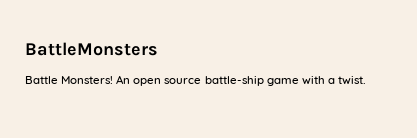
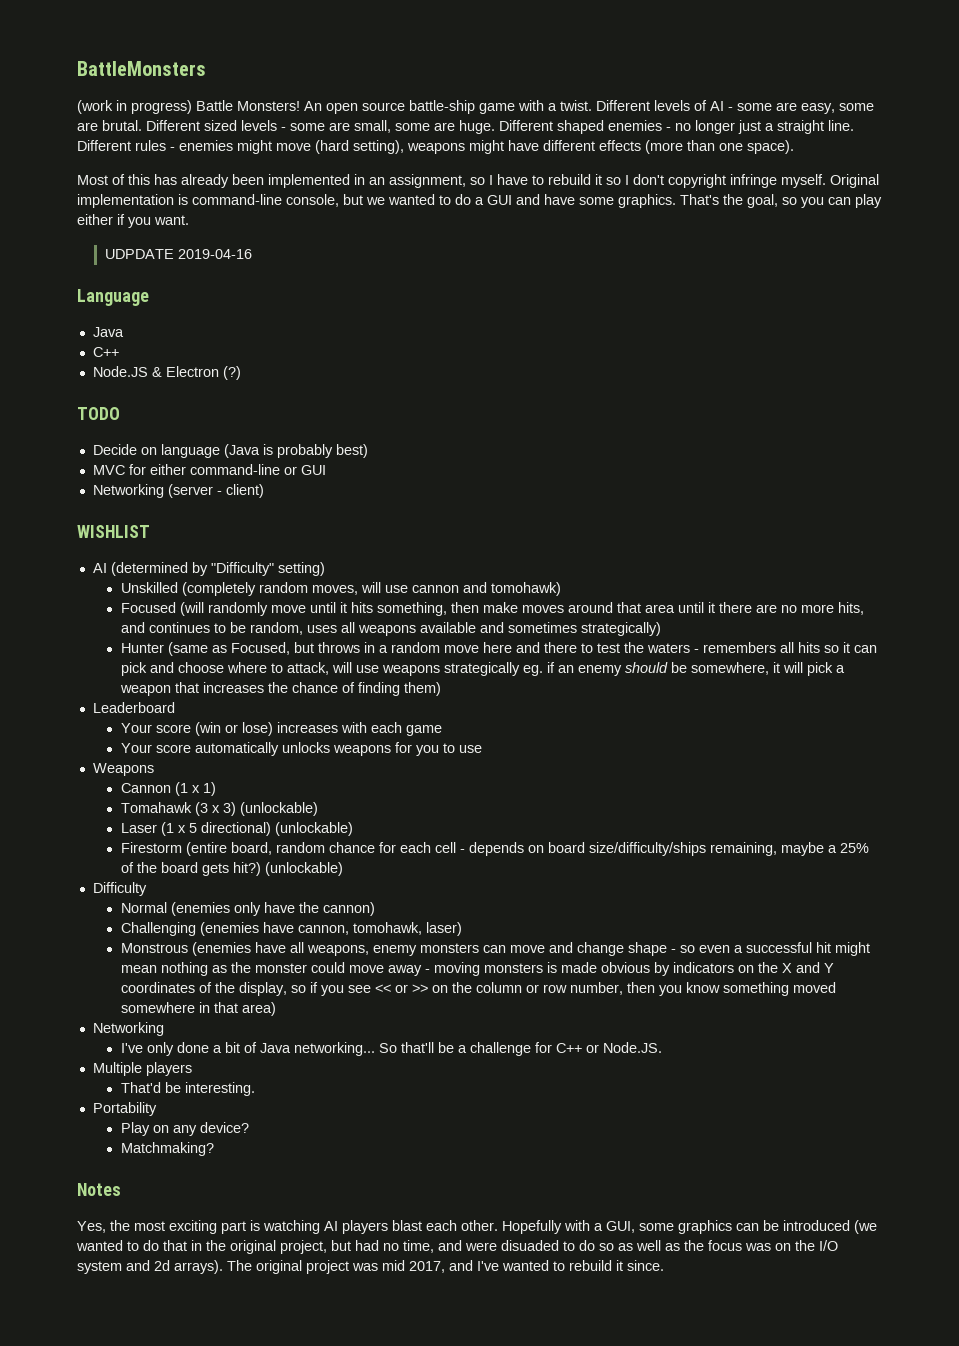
- Battle Monsters!
+ (work in progress) Battle Monsters!
+ Different levels of AI - some are easy, some are brutal. Different sized levels - some are small, some are huge. Different shaped enemies - no longer just a straight line. Different rules - enemies might move (hard setting), weapons might have different effects (more than one space).
+ Most of this has already been implemented in an assignment, so I have to rebuild it so I don't copyright infringe myself. Original implementation is command-line console, but we wanted to do a GUI and have some graphics. That's the goal, so you can play either if you want.
+ UDPDATE 2019-04-16
+ Language
+ Java
+ C++
+ Node.JS & Electron (?)
+ TODO
+ Decide on language (Java is probably best)
+ MVC for either command-line or GUI
+ Networking (server - client)
+ WISHLIST
+ AI (determined by "Difficulty" setting)
+ Unskilled (completely random moves, will use cannon and tomohawk)
+ Focused (will randomly move until it hits something, then make moves around that area until it there are no more hits, and continues to be random, uses all weapons available and sometimes strategically)
+ Hunter (same as Focused, but throws in a random move here and there to test the waters - remembers all hits so it can pick and choose where to attack, will use weapons strategically eg. if an enemy should be somewhere, it will pick a weapon that increases the chance of finding them)
+ Leaderboard
+ Your score (win or lose) increases with each game
+ Your score automatically unlocks weapons for you to use
+ Weapons
+ Cannon (1 x 1)
+ Tomahawk (3 x 3) (unlockable)
+ Laser (1 x 5 directional) (unlockable)
+ Firestorm (entire board, random chance for each cell - depends on board size/difficulty/ships remaining, maybe a 25% of the board gets hit?) (unlockable)
+ Difficulty
+ Normal (enemies only have the cannon)
+ Challenging (enemies have cannon, tomohawk, laser)
+ Monstrous (enemies have all weapons, enemy monsters can move and change shape - so even a successful hit might mean nothing as the monster could move away - moving monsters is made obvious by indicators on the X and Y coordinates of the display, so if you see << or >> on the column or row number, then you know something moved somewhere in that area)
+ Networking
+ I've only done a bit of Java networking... So that'll be a challenge for C++ or Node.JS.
+ Multiple players
+ That'd be interesting.
+ Portability
+ Play on any device?
+ Matchmaking?
+ Notes
+ Yes, the most exciting part is watching AI players blast each other. Hopefully with a GUI, some graphics can be introduced (we wanted to do that in the original project, but had no time, and were disuaded to do so as well as the focus was on the I/O system and 2d arrays). The original project was mid 2017, and I've wanted to rebuild it since.

